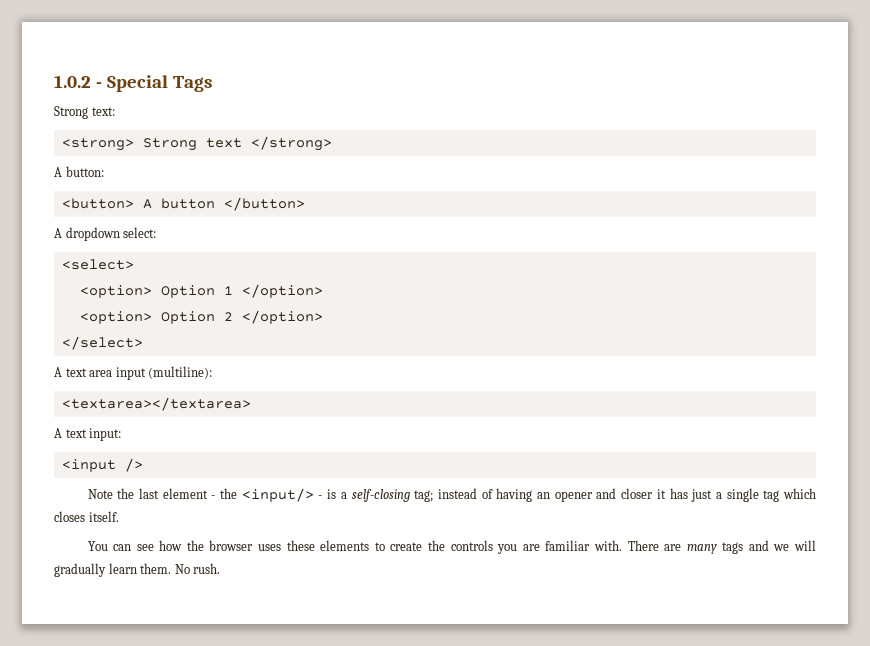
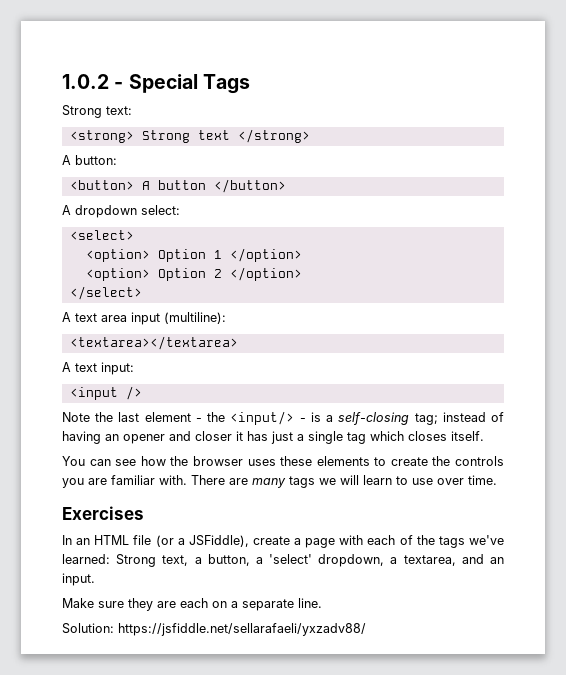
- There are many tags and we will gradually learn them. No rush.
+ There are many tags we will learn to use over time.
+ Exercises
+ In an HTML file (or a JSFiddle), create a page with each of the tags we've learned: Strong text, a button, a 'select' dropdown, a textarea, and an input.
+ Make sure they are each on a separate line.
+ Solution: https://jsfiddle.net/sellarafaeli/yxzadv88/

